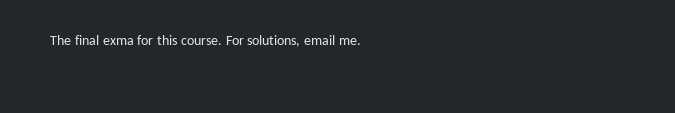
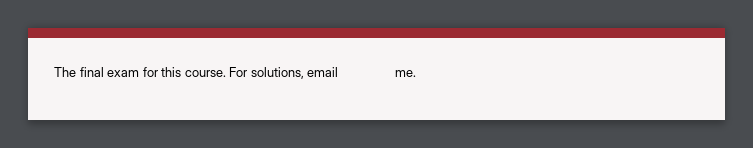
- The final exma for this course.
+ The final exam for this course.

